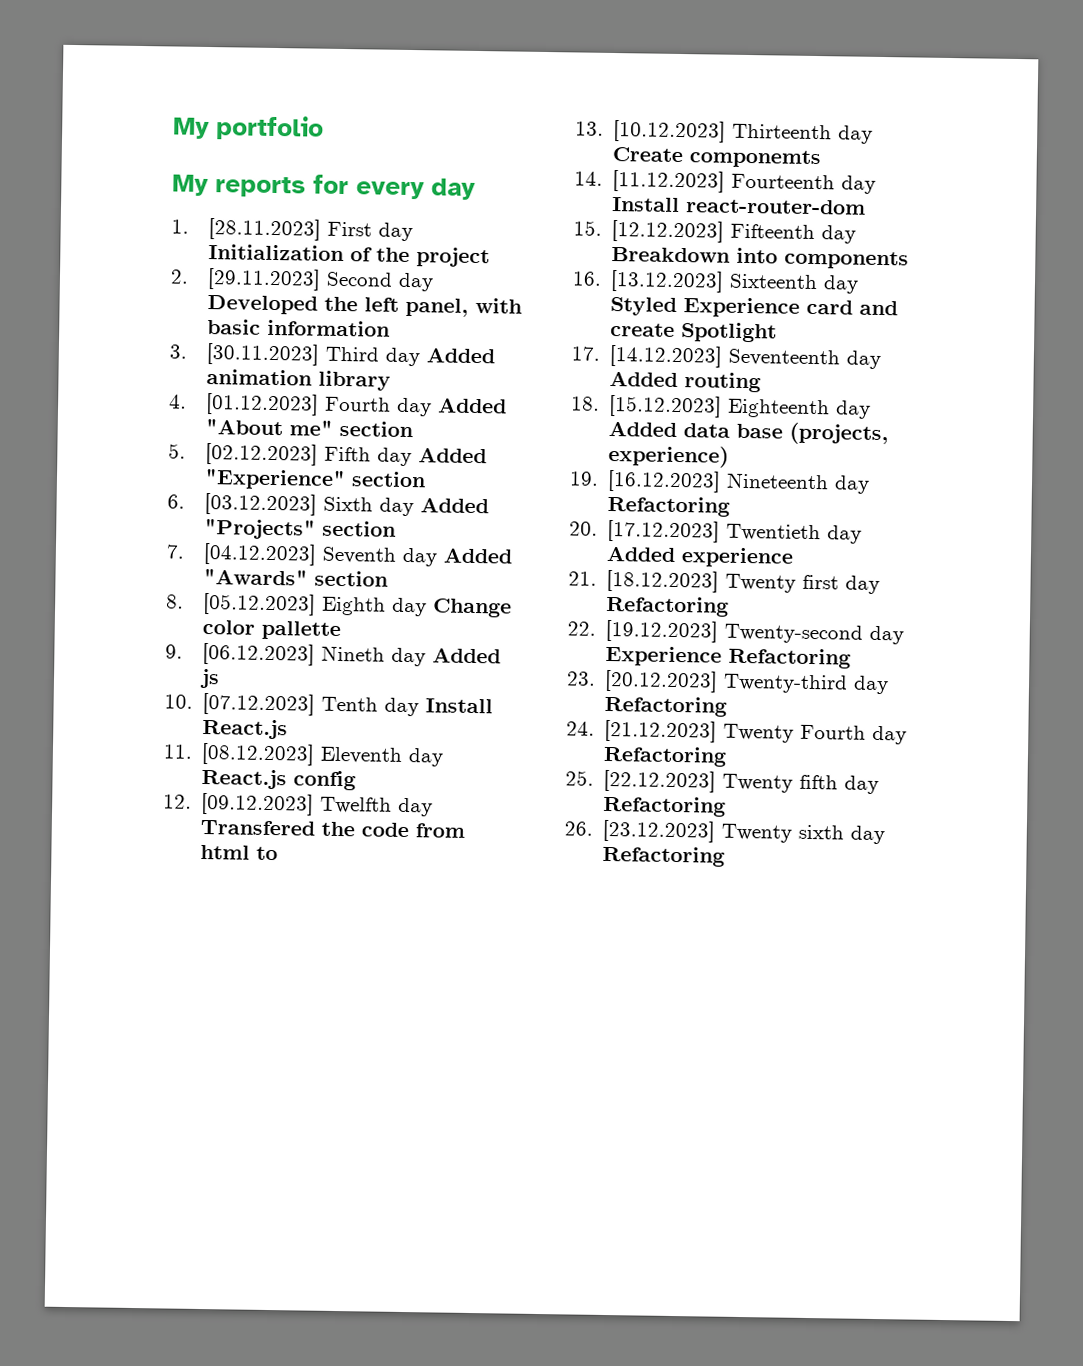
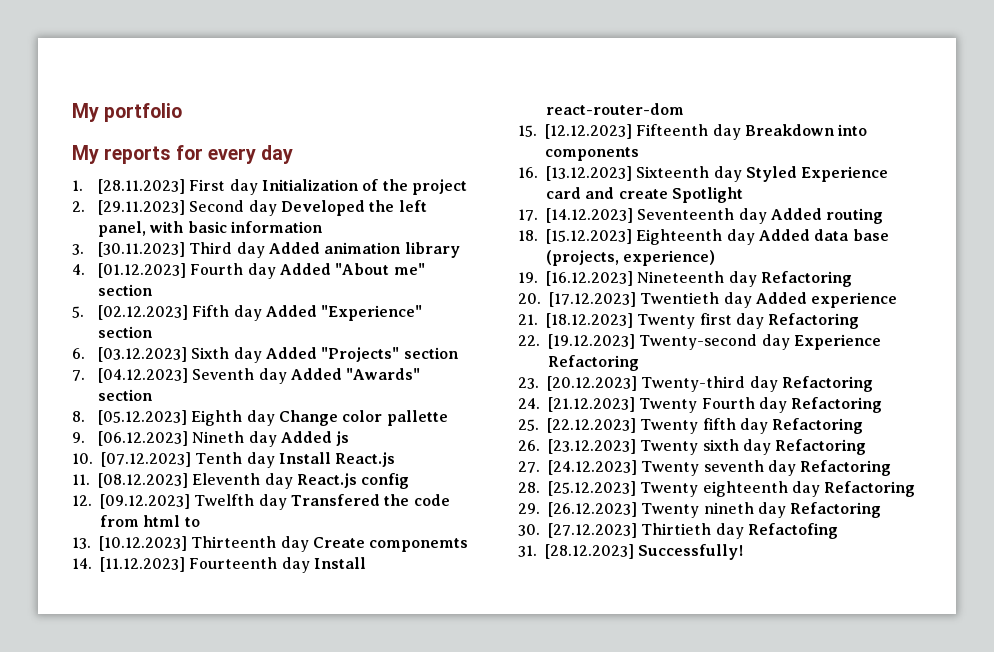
+ 27. [24.12.2023] Twenty seventh day Refactoring
+ 28. [25.12.2023] Twenty eighteenth day Refactoring
+ 29. [26.12.2023] Twenty nineth day Refactoring
+ 30. [27.12.2023] Thirtieth day Refactofing
+ 31. [28.12.2023] Successfully!

